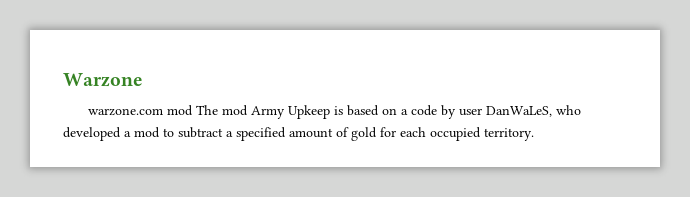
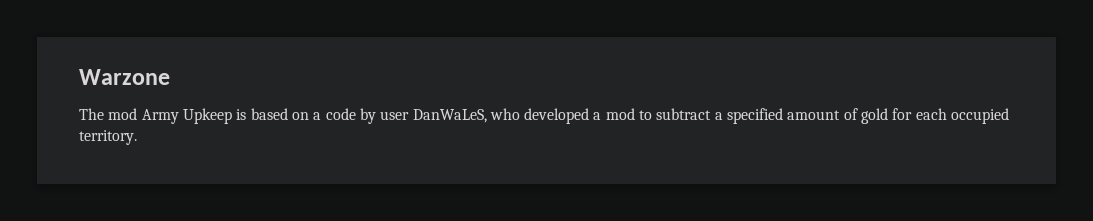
- warzone.com mod The mod Army Upkeep is based on a code by user DanWaLeS, who developed a mod to subtract a specified amount of gold for each occupied territory.
+ The mod Army Upkeep is based on a code by user DanWaLeS, who developed a mod to subtract a specified amount of gold for each occupied territory.

